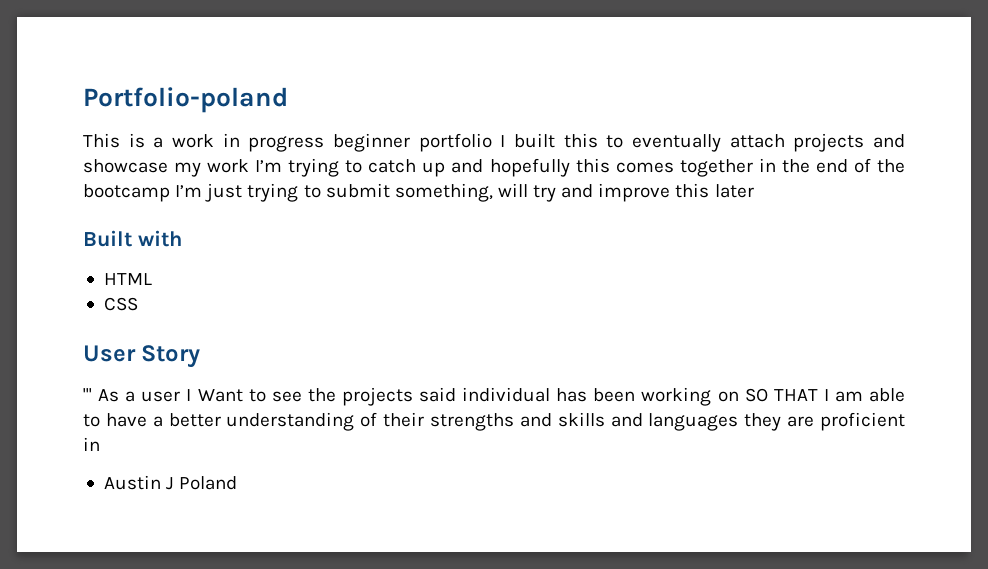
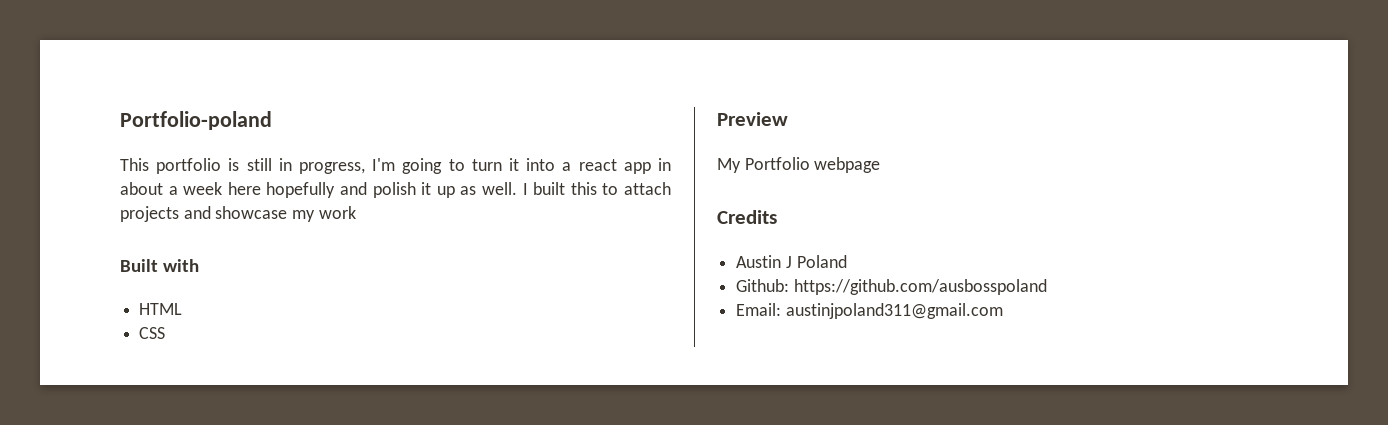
- This is a work in progress beginner portfolio I built this to eventually attach projects and showcase my work I’m trying to catch up and hopefully this comes together in the end of the bootcamp I’m just trying to submit something, will try and improve this later
+ This portfolio is still in progress, I'm going to turn it into a react app in about a week here hopefully and polish it up as well. I built this to attach projects and showcase my work
  Built with
  HTML
  CSS
- User Story
- ''' As a user I Want to see the projects said individual has been working on SO THAT I am able to have a better understanding of their strengths and skills and languages they are proficient in
+ Preview
+ My Portfolio webpage
+ Credits
+ Github: https://github.com/ausbosspoland
+ Email: austinjpoland311@gmail.com

